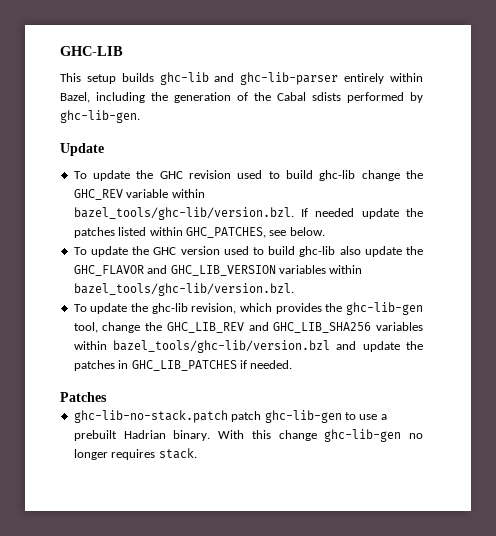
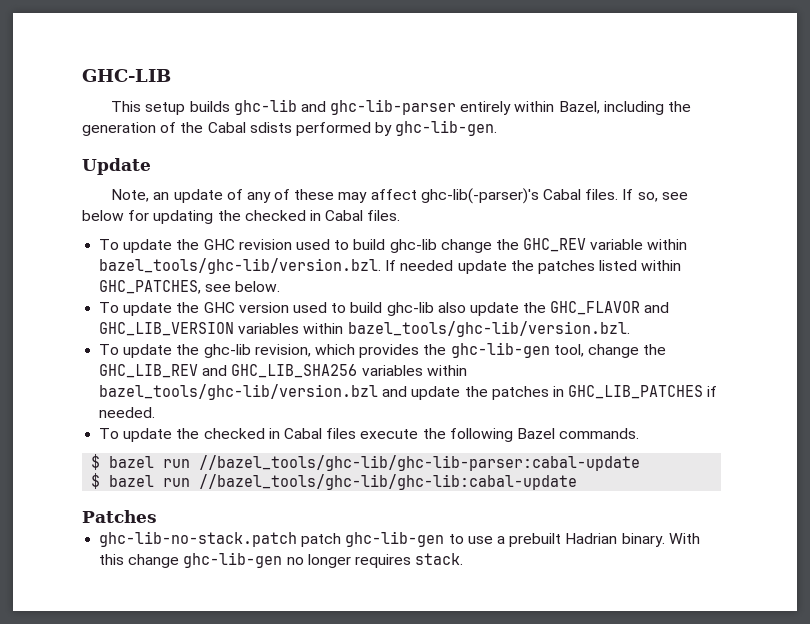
+ Note, an update of any of these may affect ghc-lib(-parser)'s Cabal files. If so, see below for updating the checked in Cabal files.
+ To update the checked in Cabal files execute the following Bazel commands.
+ $ bazel run //bazel_tools/ghc-lib/ghc-lib-parser:cabal-update
+ $ bazel run //bazel_tools/ghc-lib/ghc-lib:cabal-update

